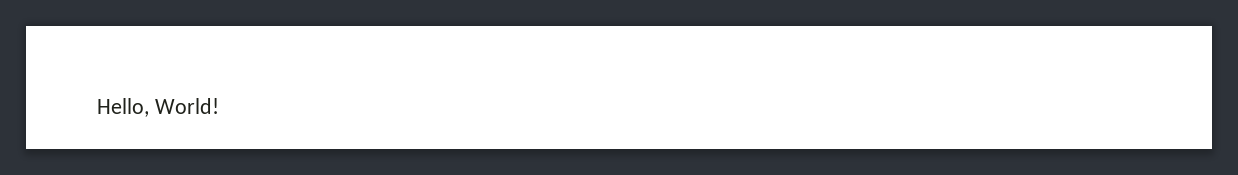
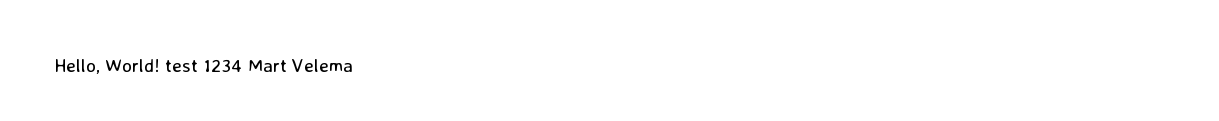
- Hello, World!
+ Hello, World! test 1234 Mart Velema

